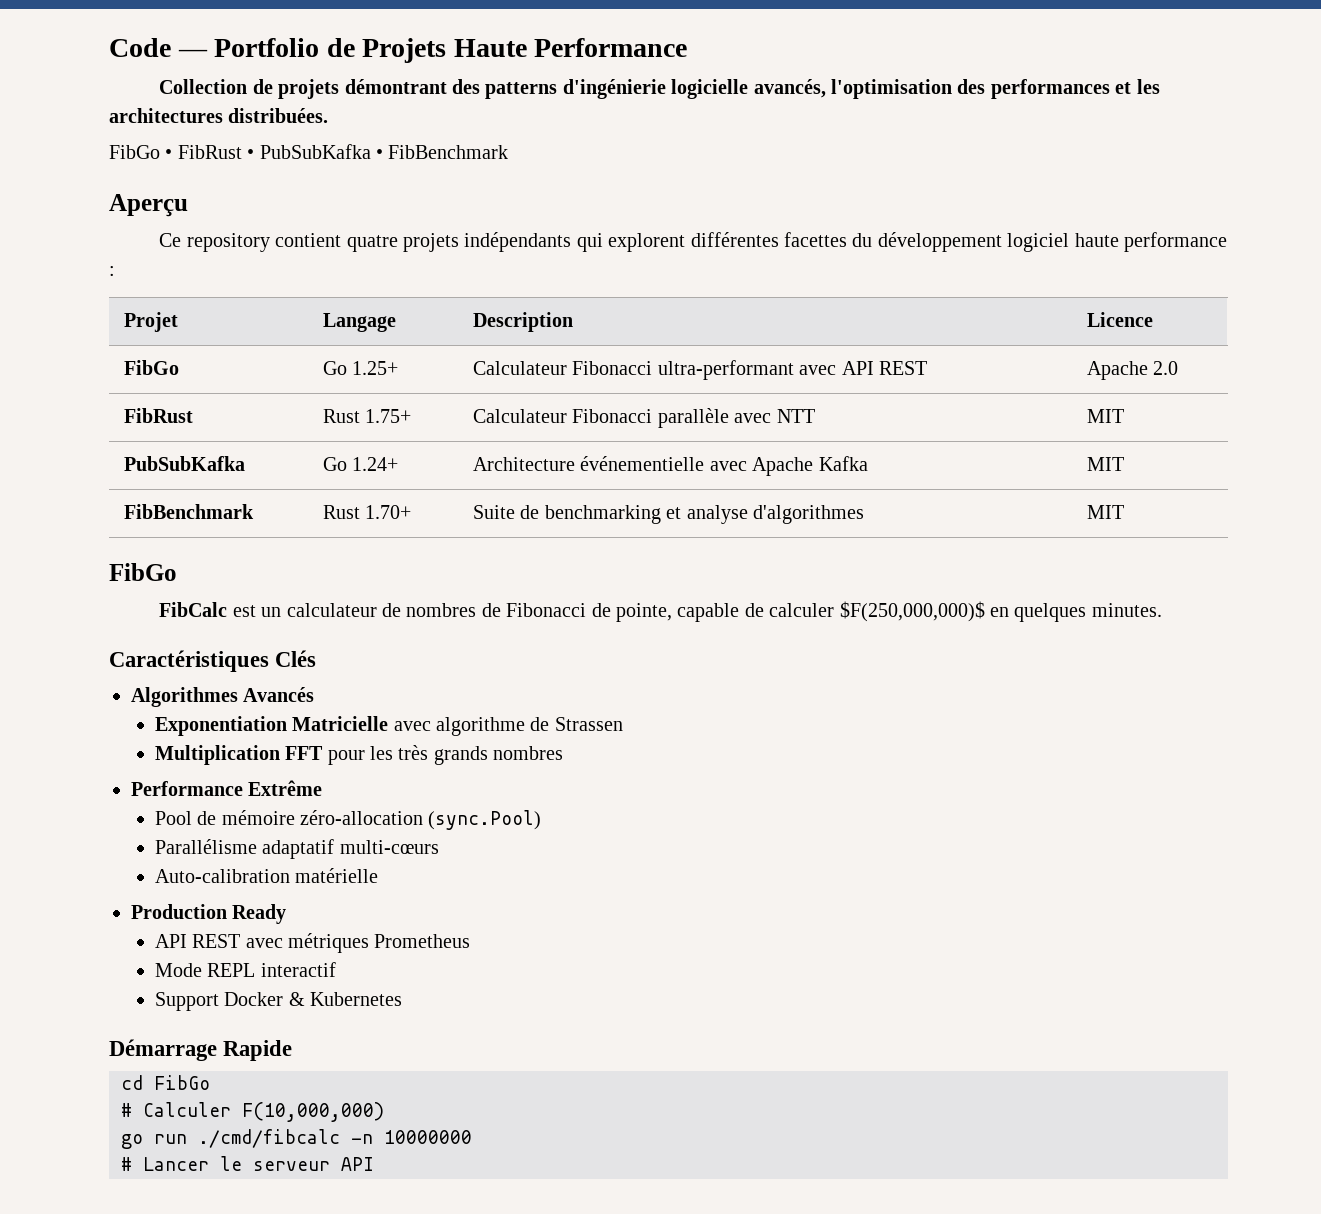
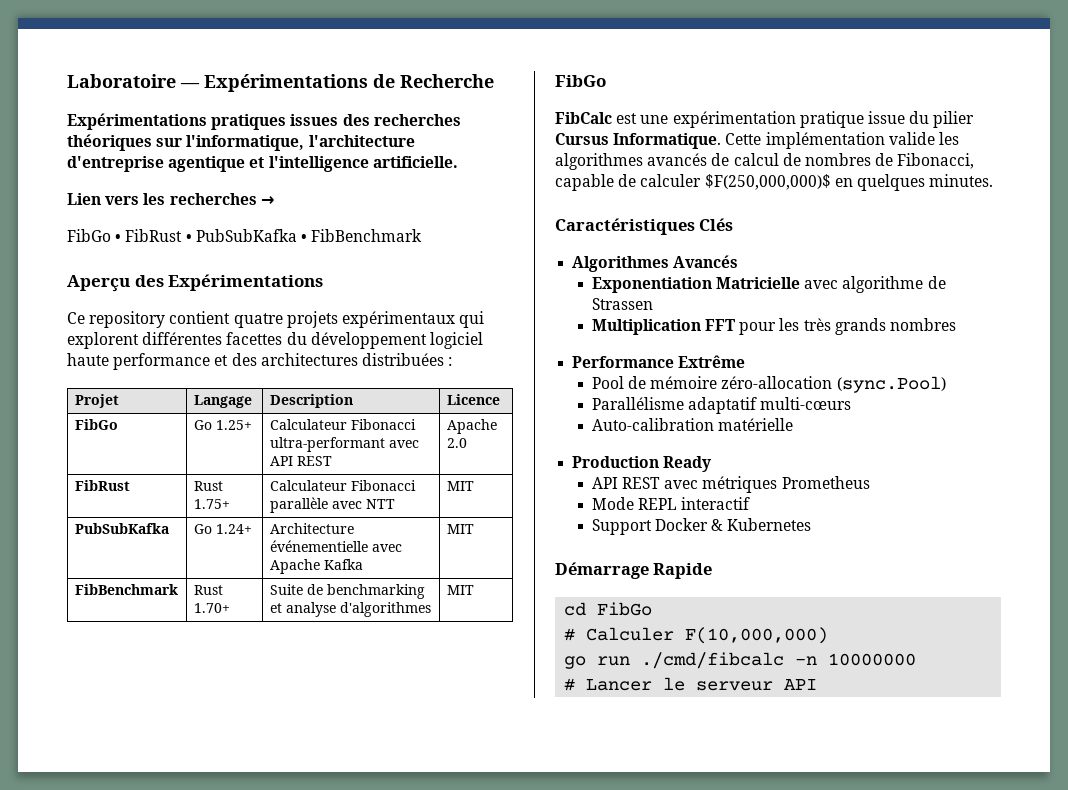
- Code — Portfolio de Projets Haute Performance
- Collection de projets démontrant des patterns d'ingénierie logicielle avancés, l'optimisation des performances et les architectures distribuées.
+ Laboratoire — Expérimentations de Recherche
+ Expérimentations pratiques issues des recherches théoriques sur l'informatique, l'architecture d'entreprise agentique et l'intelligence artificielle.
+ Lien vers les recherches →
- Aperçu
+ Aperçu des Expérimentations
- Ce repository contient quatre projets indépendants qui explorent différentes facettes du développement logiciel haute performance :
+ Ce repository contient quatre projets expérimentaux qui explorent différentes facettes du développement logiciel haute performance et des architectures distribuées :
- FibCalc est un calculateur de nombres de Fibonacci de pointe, capable de calculer $F(250,000,000)$ en quelques minutes.
+ FibCalc est une expérimentation pratique issue du pilier Cursus Informatique. Cette implémentation valide les algorithmes avancés de calcul de nombres de Fibonacci, capable de calculer $F(250,000,000)$ en quelques minutes.

